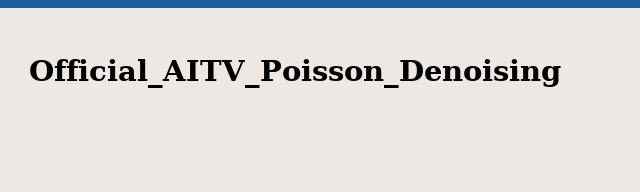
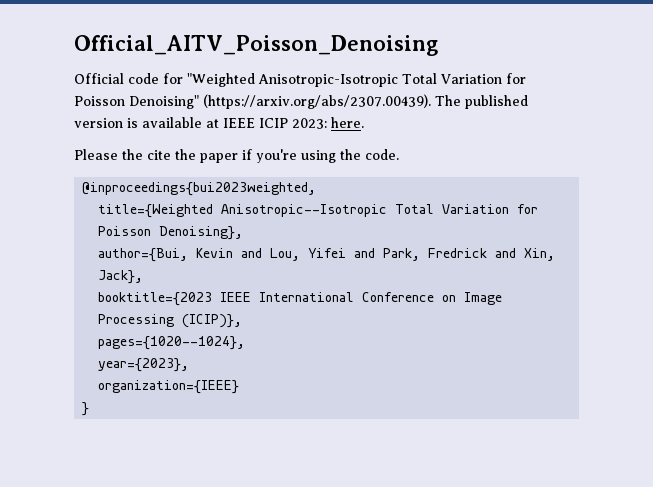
+ Official code for "Weighted Anisotropic-Isotropic Total Variation for Poisson Denoising" (https://arxiv.org/abs/2307.00439). The published version is available at IEEE ICIP 2023: here.
+ Please the cite the paper if you're using the code.
+ @inproceedings{bui2023weighted,
+ title={Weighted Anisotropic--Isotropic Total Variation for Poisson Denoising},
+ author={Bui, Kevin and Lou, Yifei and Park, Fredrick and Xin, Jack},
+ booktitle={2023 IEEE International Conference on Image Processing (ICIP)},
+ pages={1020--1024},
+ year={2023},
+ organization={IEEE}
+ }

